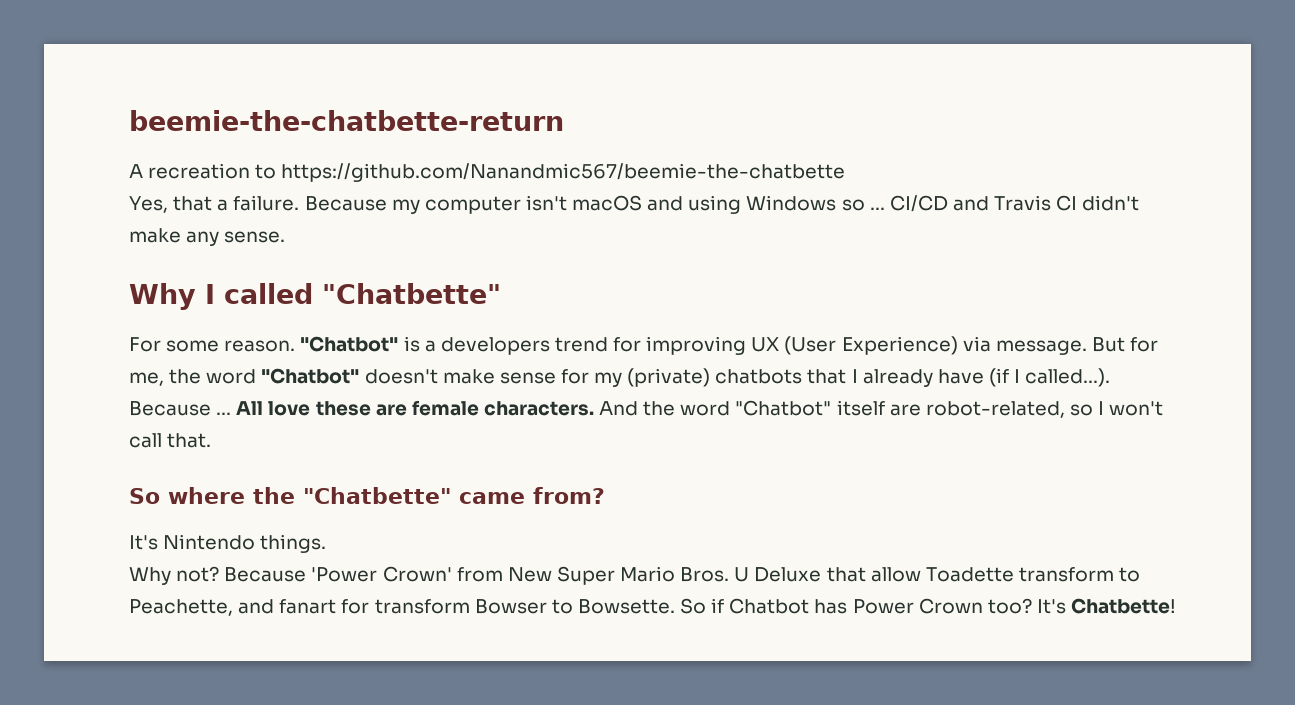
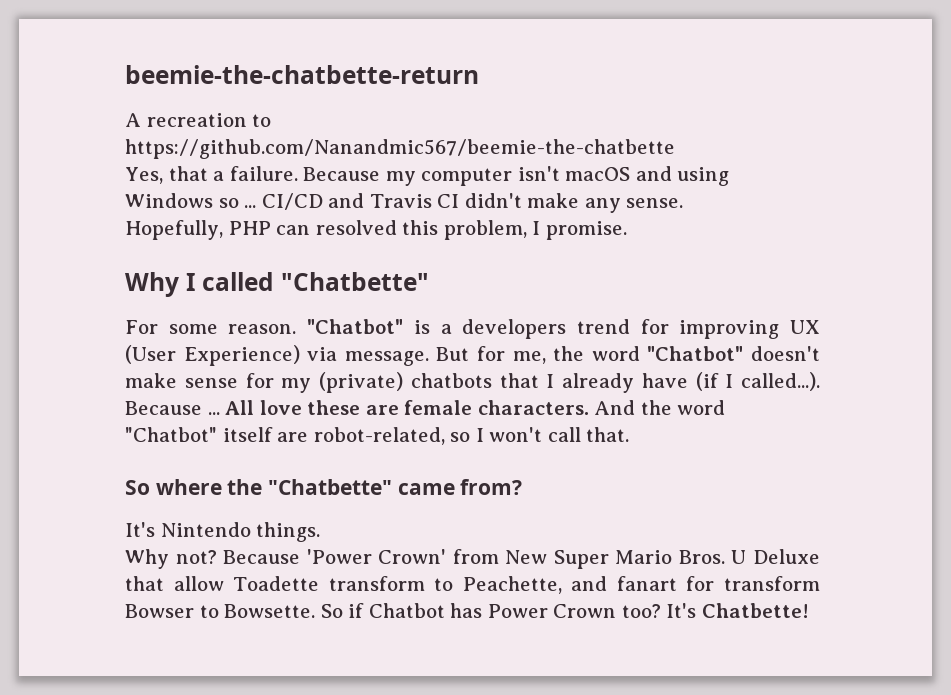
+ Hopefully, PHP can resolved this problem, I promise.

